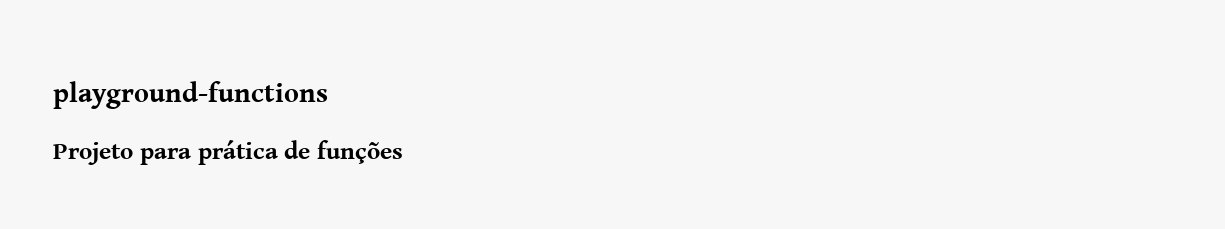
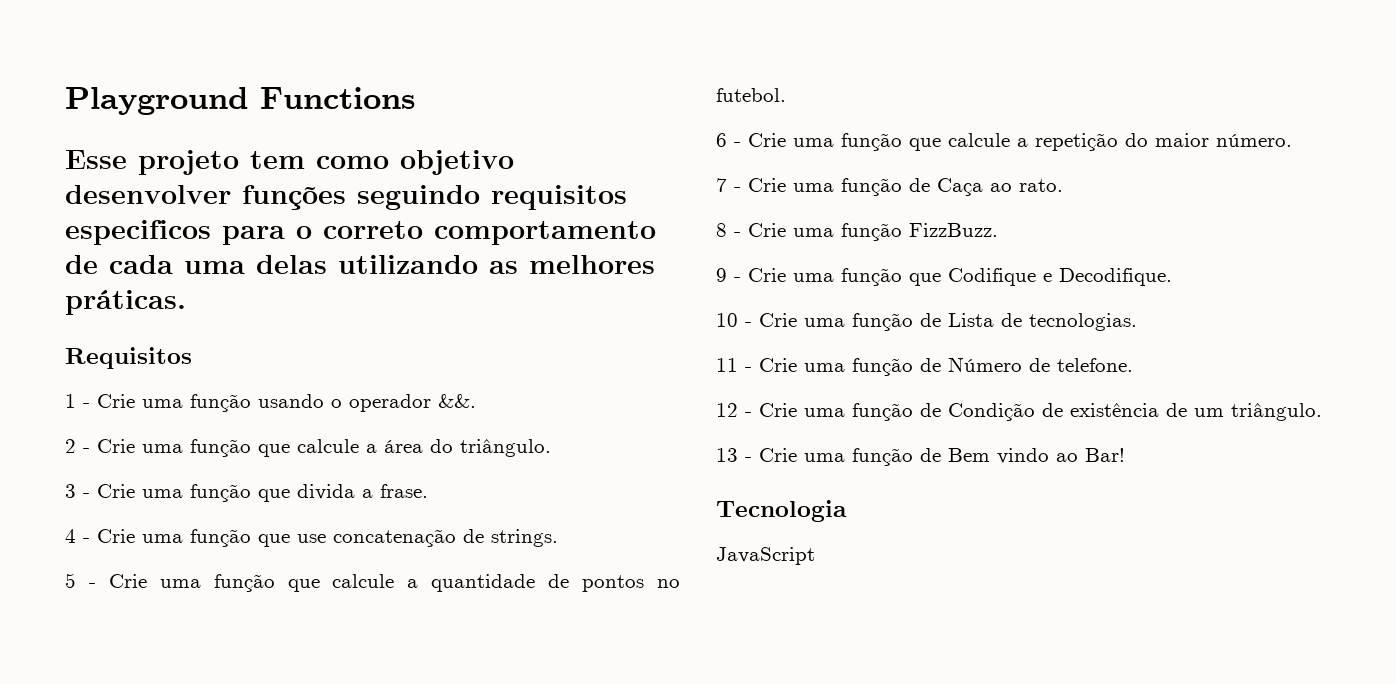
- playground-functions
- Projeto para prática de funções
+ Playground Functions
+ Esse projeto tem como objetivo desenvolver funções seguindo requisitos especificos para o correto comportamento de cada uma delas utilizando as melhores práticas.
+ Requisitos
+ 1 - Crie uma função usando o operador &&.
+ 2 - Crie uma função que calcule a área do triângulo.
+ 3 - Crie uma função que divida a frase.
+ 4 - Crie uma função que use concatenação de strings.
+ 5 - Crie uma função que calcule a quantidade de pontos no futebol.
+ 6 - Crie uma função que calcule a repetição do maior número.
+ 7 - Crie uma função de Caça ao rato.
+ 8 - Crie uma função FizzBuzz.
+ 9 - Crie uma função que Codifique e Decodifique.
+ 10 - Crie uma função de Lista de tecnologias.
+ 11 - Crie uma função de Número de telefone.
+ 12 - Crie uma função de Condição de existência de um triângulo.
+ 13 - Crie uma função de Bem vindo ao Bar!
+ Tecnologia
+ JavaScript

